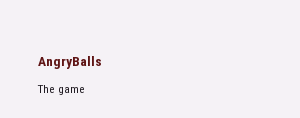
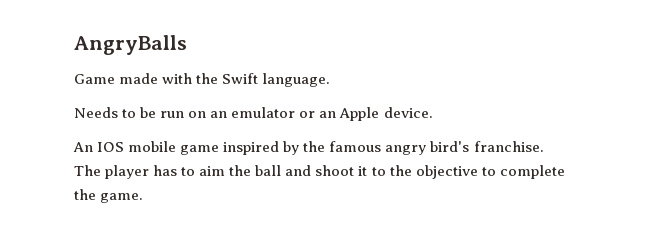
- The game
+ Game made with the Swift language.
+ Needs to be run on an emulator or an Apple device.
+ An IOS mobile game inspired by the famous angry bird's franchise. The player has to aim the ball and shoot it to the objective to complete the game.

